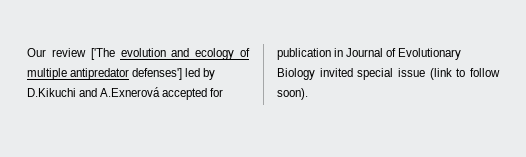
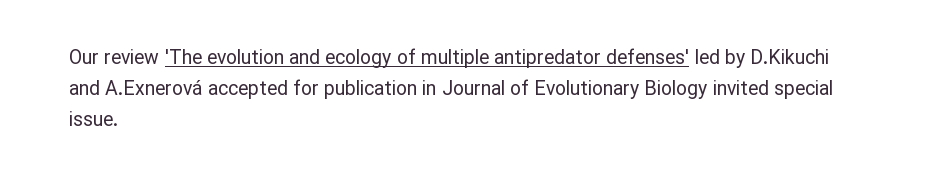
- Our review ['The evolution and ecology of multiple antipredator defenses'] led by D.Kikuchi and A.Exnerová accepted for publication in Journal of Evolutionary Biology invited special issue (link to follow soon).
+ Our review 'The evolution and ecology of multiple antipredator defenses' led by D.Kikuchi and A.Exnerová accepted for publication in Journal of Evolutionary Biology invited special issue.

